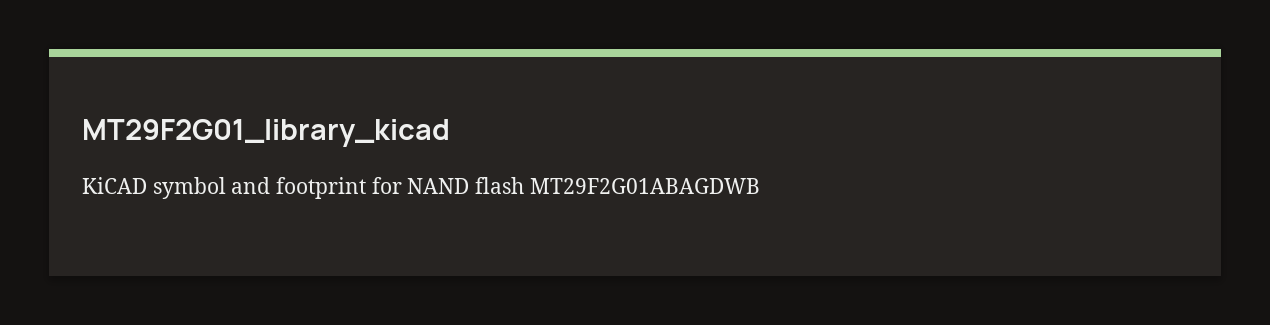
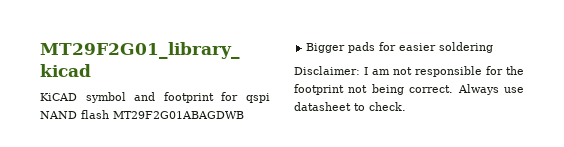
- KiCAD symbol and footprint for NAND flash MT29F2G01ABAGDWB
+ KiCAD symbol and footprint for qspi NAND flash MT29F2G01ABAGDWB
+ Bigger pads for easier soldering
+ Disclaimer: I am not responsible for the footprint not being correct. Always use datasheet to check.

